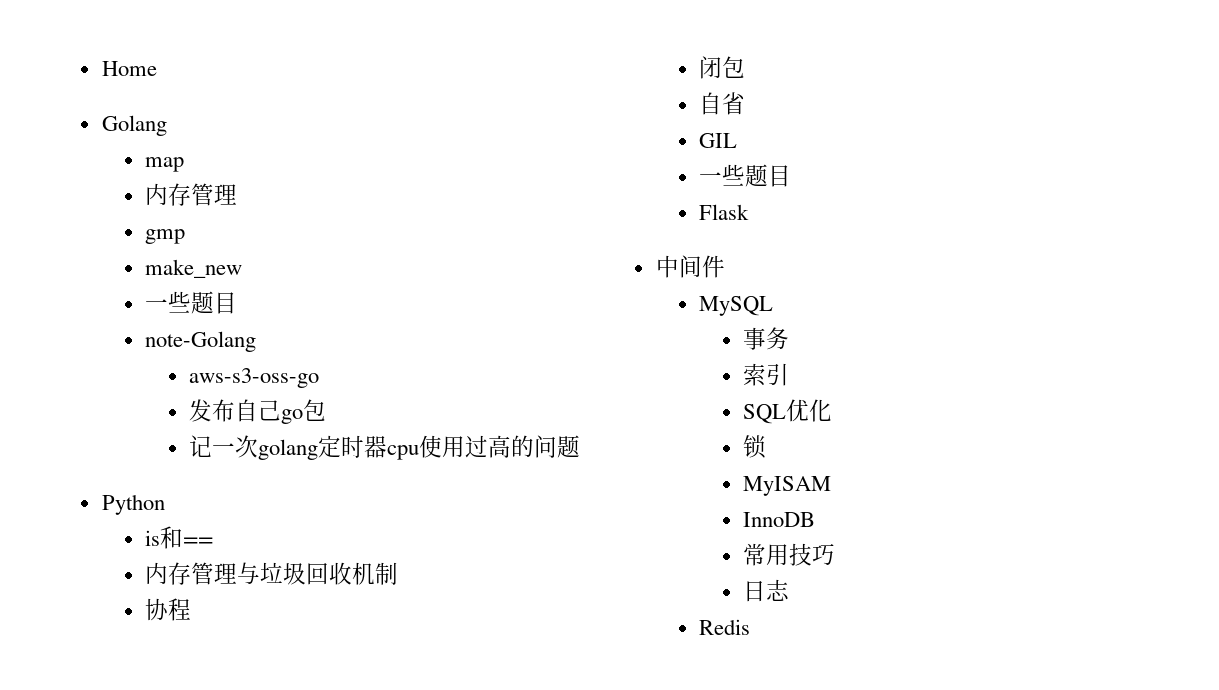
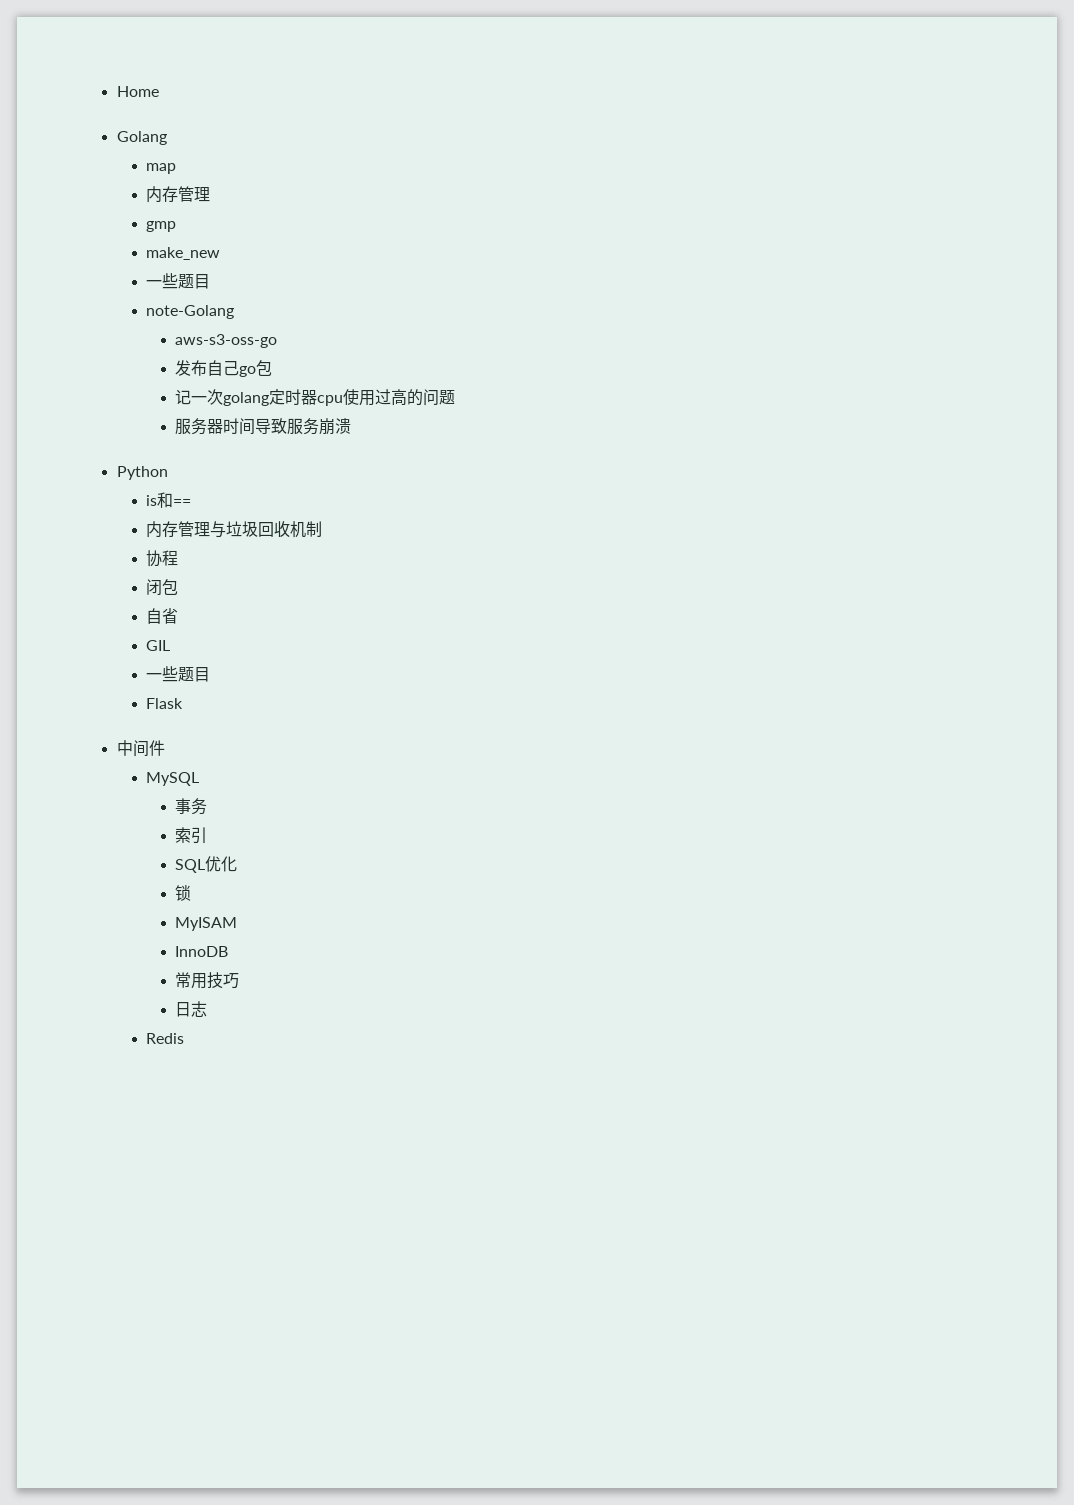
+ 服务器时间导致服务崩溃

